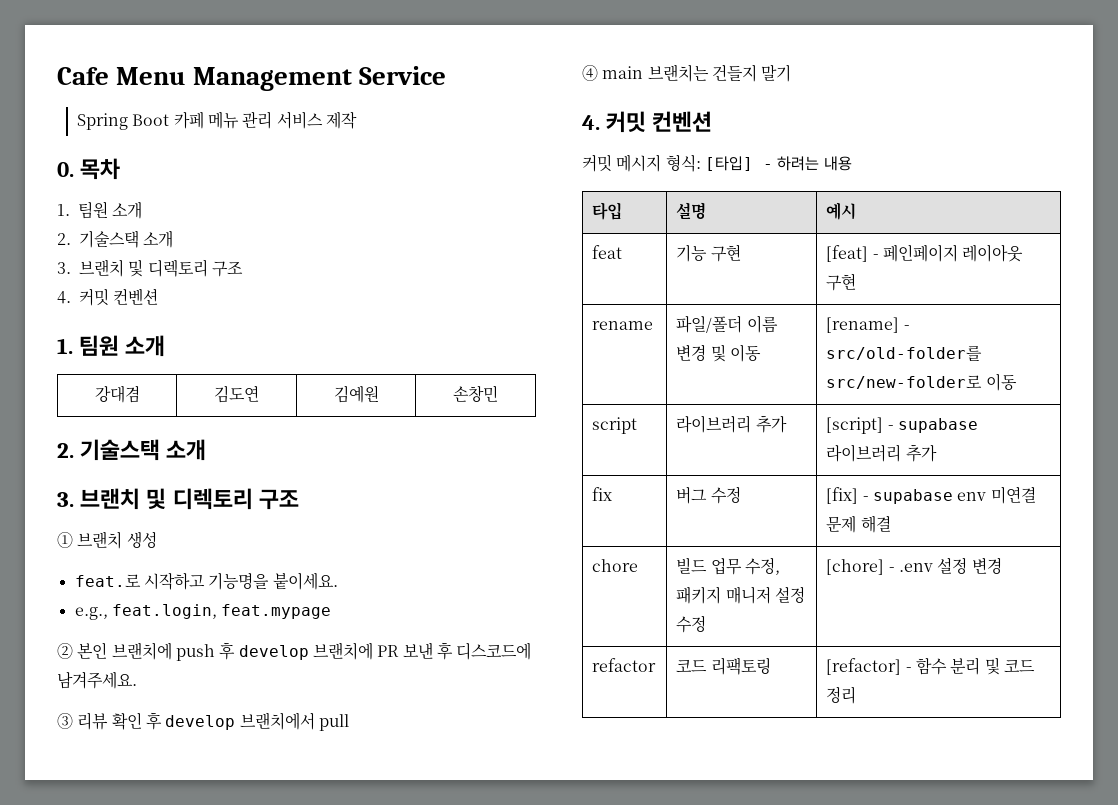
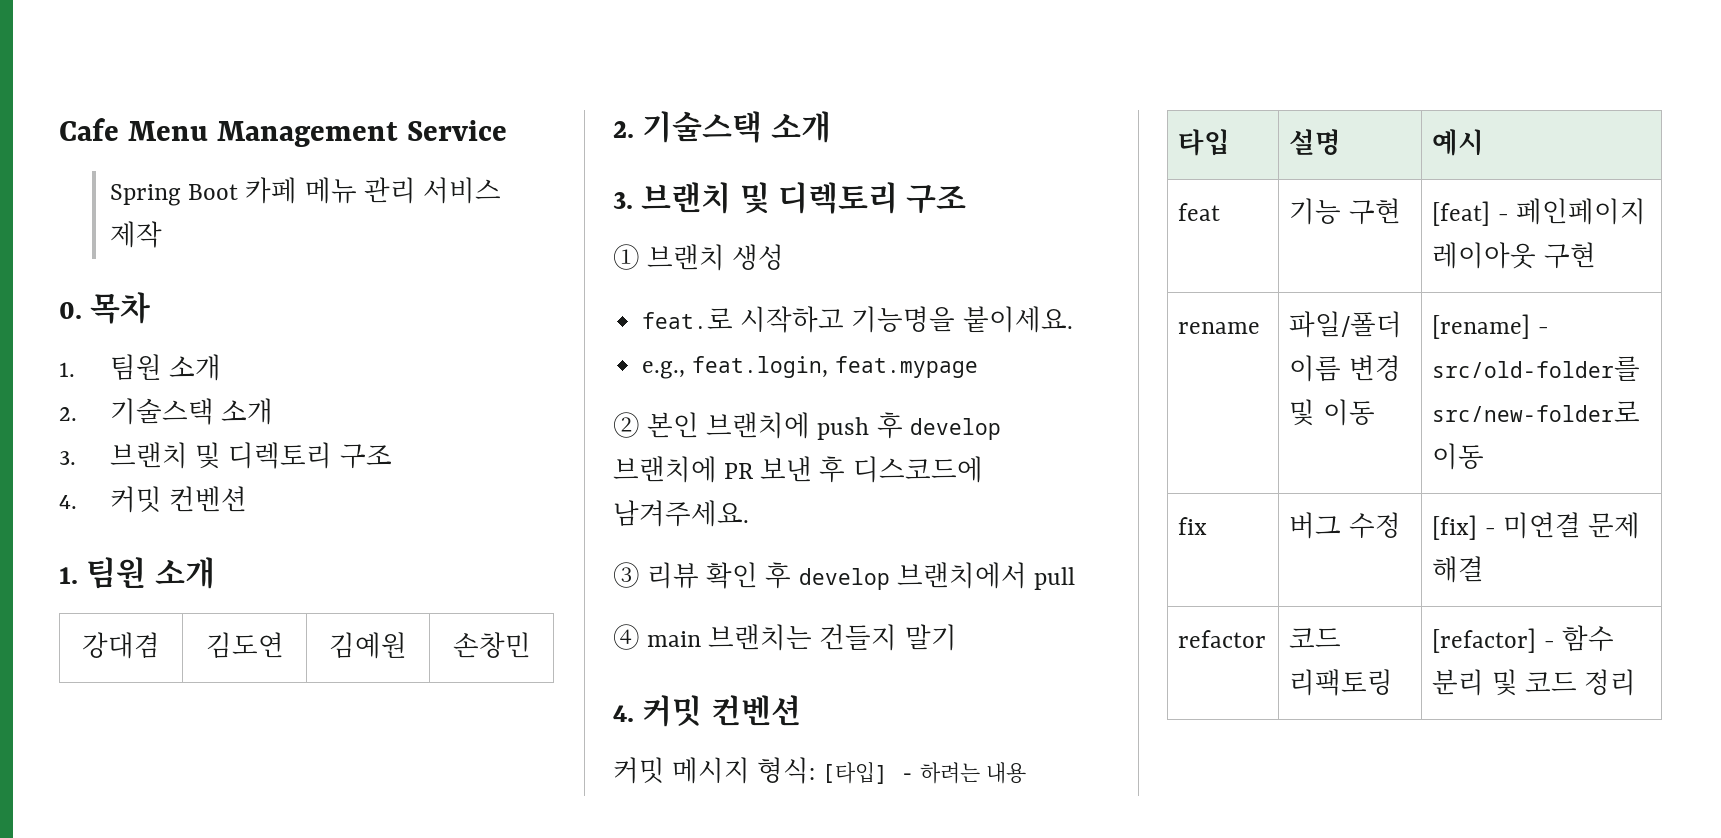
- script | 라이브러리 추가 | [script] - supabase 라이브러리 추가
- fix | 버그 수정 | [fix] - supabase env 미연결 문제 해결
+ fix | 버그 수정 | [fix] - 미연결 문제 해결
- chore | 빌드 업무 수정, 패키지 매니저 설정 수정 | [chore] - .env 설정 변경

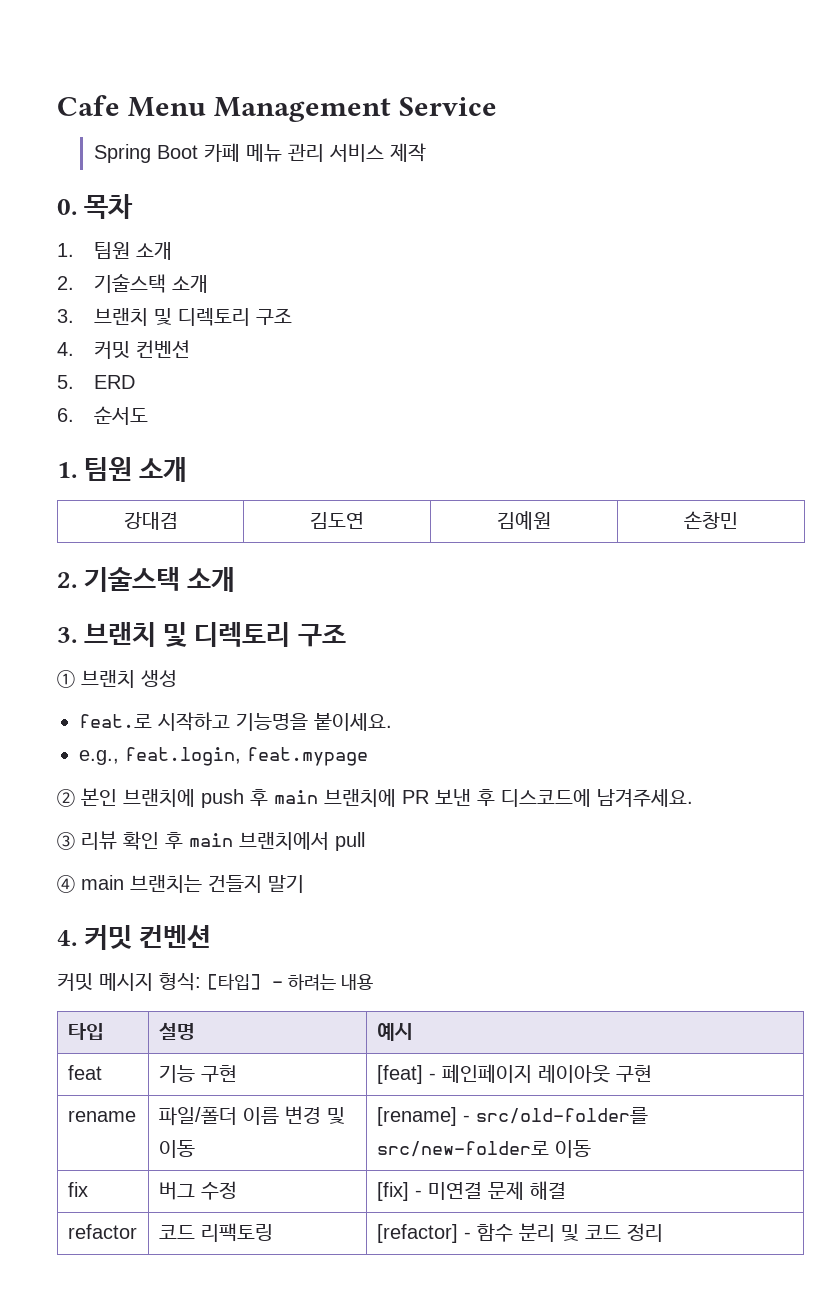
+ 5. ERD
+ 6. 순서도
- ② 본인 브랜치에 push 후 develop 브랜치에 PR 보낸 후 디스코드에 남겨주세요.
+ ② 본인 브랜치에 push 후 main 브랜치에 PR 보낸 후 디스코드에 남겨주세요.
- ③ 리뷰 확인 후 develop 브랜치에서 pull
+ ③ 리뷰 확인 후 main 브랜치에서 pull

